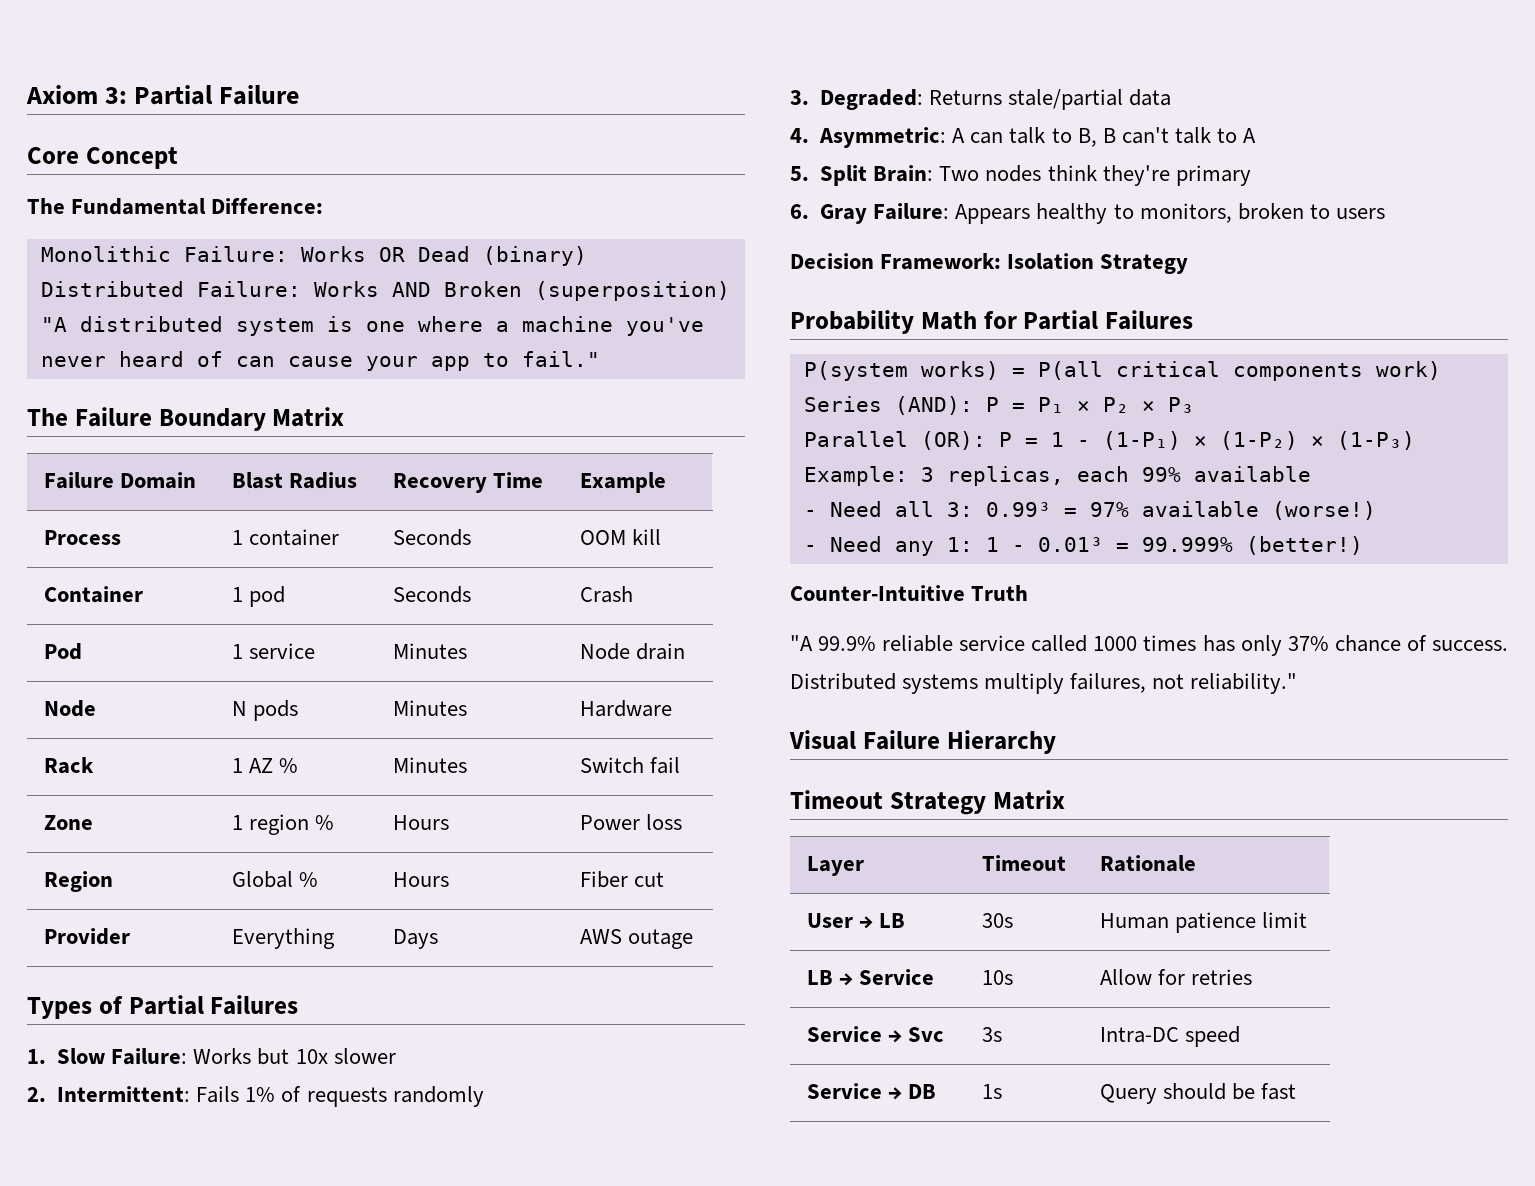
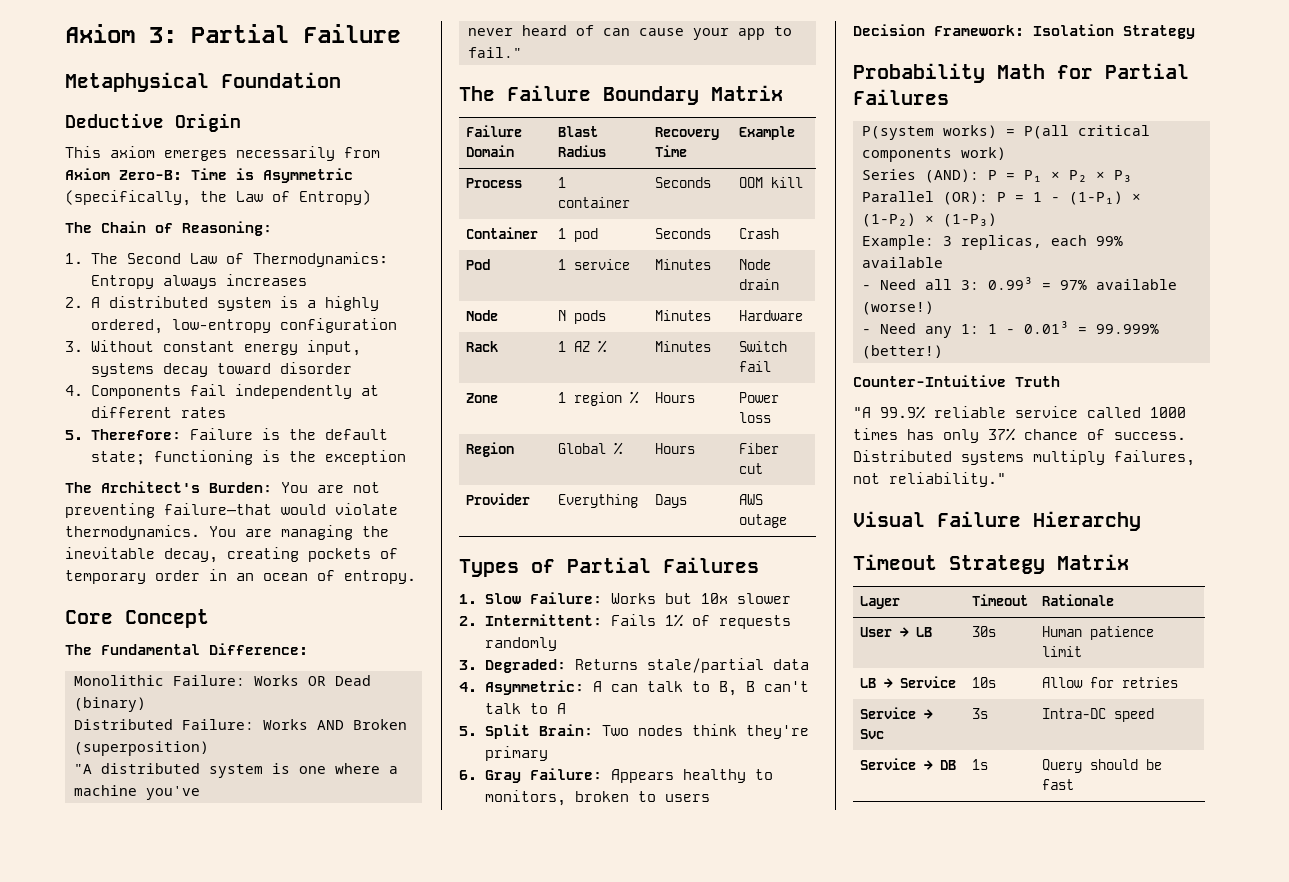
+ Metaphysical Foundation
+ Deductive Origin
+ This axiom emerges necessarily from Axiom Zero-B: Time is Asymmetric (specifically, the Law of Entropy)
+ The Chain of Reasoning:
+ 1. The Second Law of Thermodynamics: Entropy always increases
+ 2. A distributed system is a highly ordered, low-entropy configuration
+ 3. Without constant energy input, systems decay toward disorder
+ 4. Components fail independently at different rates
+ 5. Therefore: Failure is the default state; functioning is the exception
+ The Architect's Burden: You are not preventing failure—that would violate thermodynamics. You are managing the inevitable decay, creating pockets of temporary order in an ocean of entropy.

